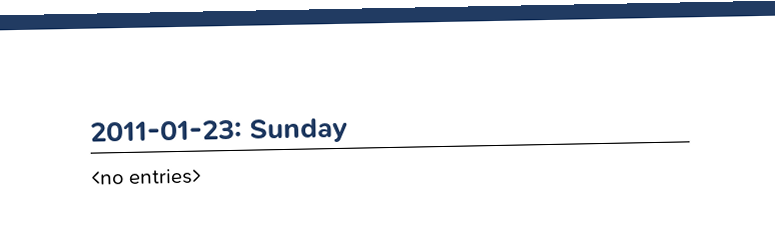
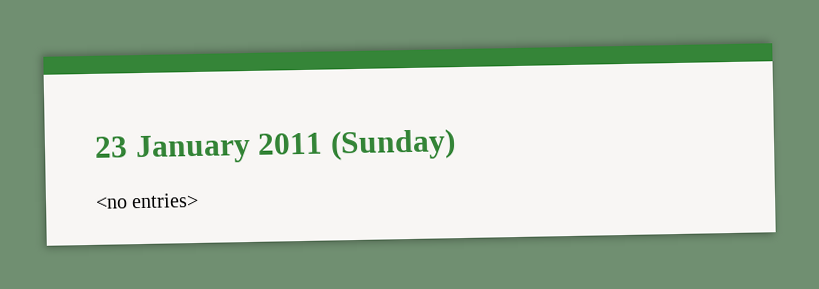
- 2011-01-23: Sunday
+ 23 January 2011 (Sunday)

